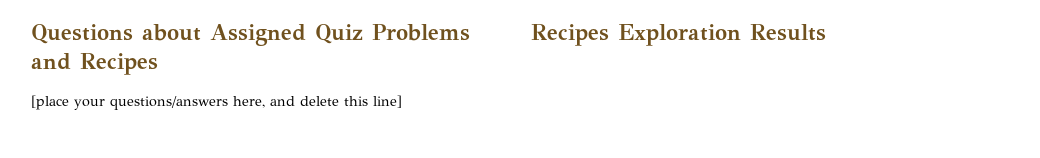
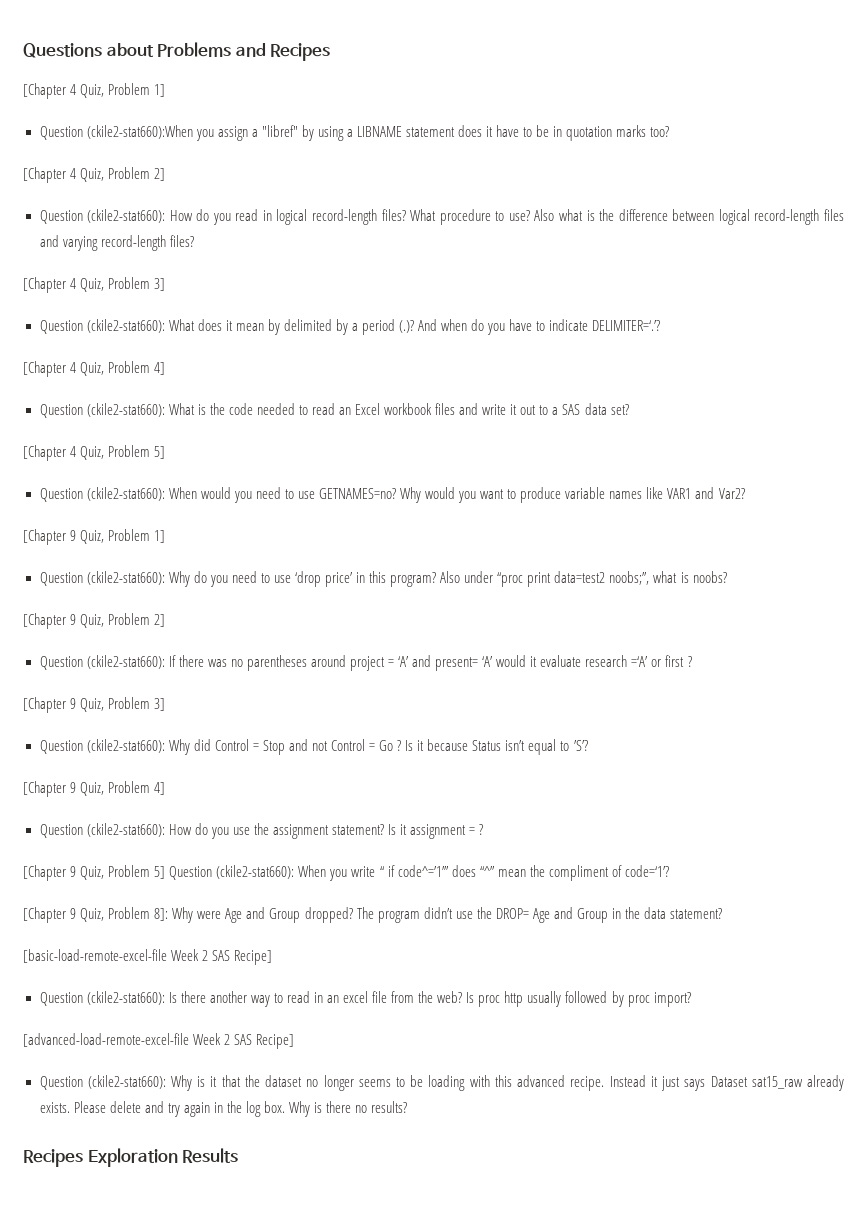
- Questions about Assigned Quiz Problems and Recipes
+ Questions about Problems and Recipes
- [place your questions/answers here, and delete this line]
+ [Chapter 4 Quiz, Problem 1]
+ Question (ckile2-stat660):When you assign a "libref" by using a LIBNAME statement does it have to be in quotation marks too?
+ [Chapter 4 Quiz, Problem 2]
+ Question (ckile2-stat660): How do you read in logical record-length files? What procedure to use? Also what is the difference between logical record-length files and varying record-length files?
+ [Chapter 4 Quiz, Problem 3]
+ Question (ckile2-stat660): What does it mean by delimited by a period (.)? And when do you have to indicate DELIMITER=‘.’?
+ [Chapter 4 Quiz, Problem 4]
+ Question (ckile2-stat660): What is the code needed to read an Excel workbook files and write it out to a SAS data set?
+ [Chapter 4 Quiz, Problem 5]
+ Question (ckile2-stat660): When would you need to use GETNAMES=no? Why would you want to produce variable names like VAR1 and Var2?
+ [Chapter 9 Quiz, Problem 1]
+ Question (ckile2-stat660): Why do you need to use ‘drop price’ in this program? Also under “proc print data=test2 noobs;”, what is noobs?
+ [Chapter 9 Quiz, Problem 2]
+ Question (ckile2-stat660): If there was no parentheses around project = ‘A’ and present= ‘A’ would it evaluate research =‘A’ or first ?
+ [Chapter 9 Quiz, Problem 3]
+ Question (ckile2-stat660): Why did Control = Stop and not Control = Go ? Is it because Status isn’t equal to ’S’?
+ [Chapter 9 Quiz, Problem 4]
+ Question (ckile2-stat660): How do you use the assignment statement? Is it assignment = ?
+ [Chapter 9 Quiz, Problem 5] Question (ckile2-stat660): When you write “ if code^=’1’” does “^” mean the compliment of code=‘1’?
+ [Chapter 9 Quiz, Problem 8]: Why were Age and Group dropped? The program didn’t use the DROP= Age and Group in the data statement?
+ [basic-load-remote-excel-file Week 2 SAS Recipe]
+ Question (ckile2-stat660): Is there another way to read in an excel file from the web? Is proc http usually followed by proc import?
+ [advanced-load-remote-excel-file Week 2 SAS Recipe]
+ Question (ckile2-stat660): Why is it that the dataset no longer seems to be loading with this advanced recipe. Instead it just says Dataset sat15_raw already exists. Please delete and try again in the log box. Why is there no results?

